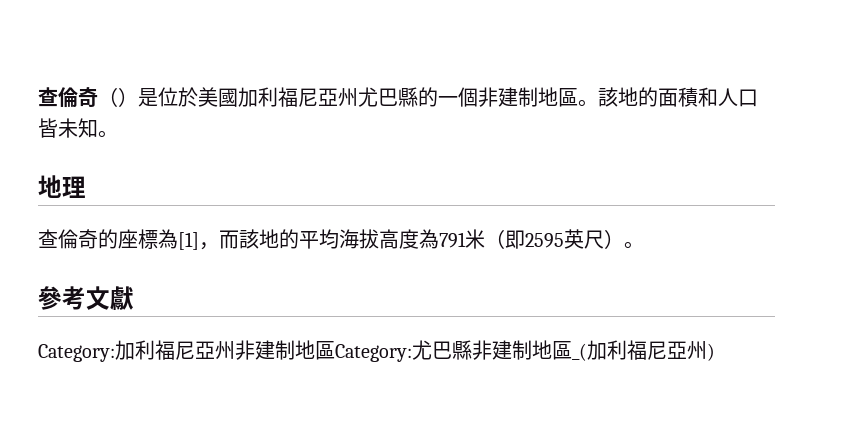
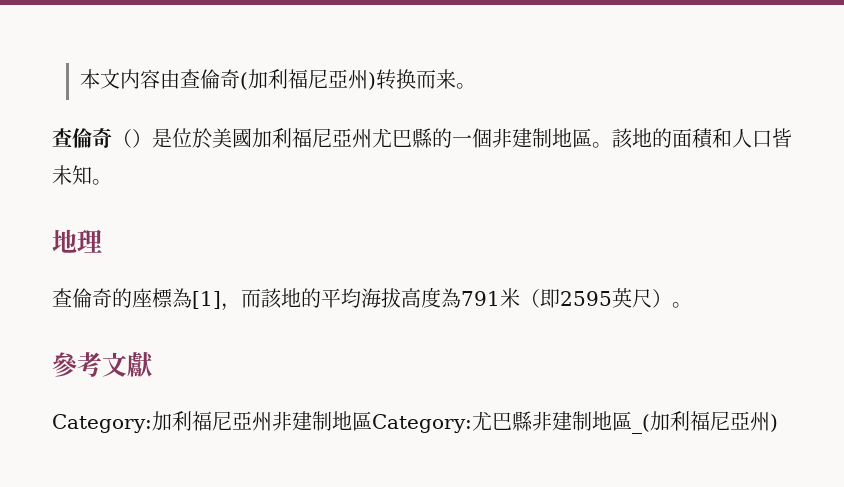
+ 本文内容由查倫奇(加利福尼亞州)转换而来。

